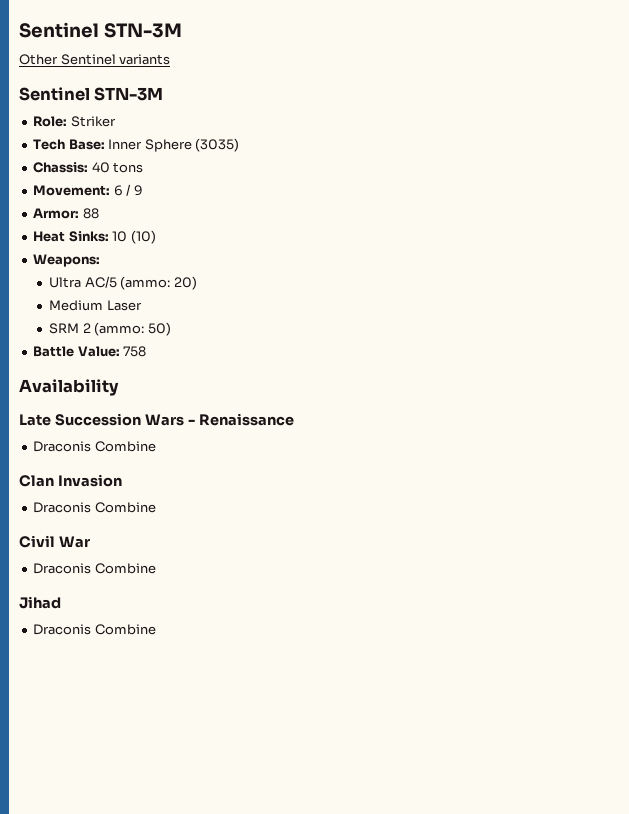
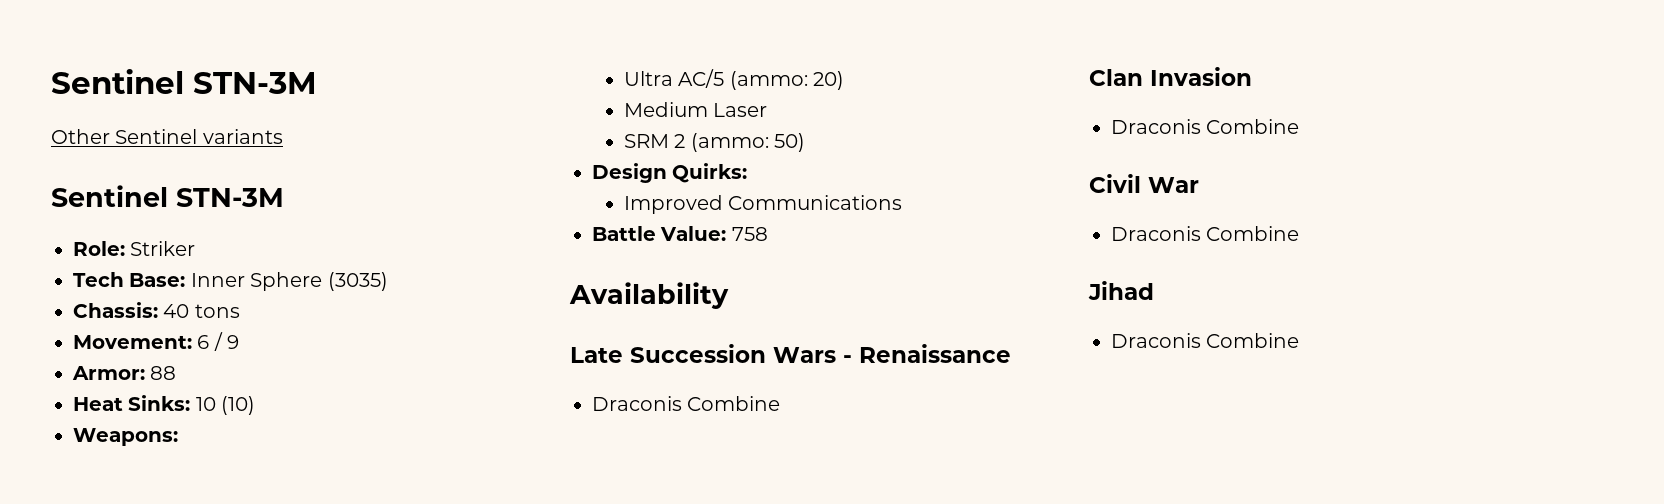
+ Design Quirks:
+ Improved Communications

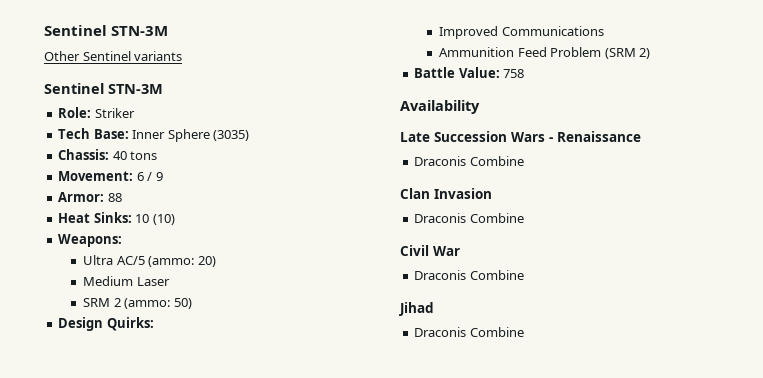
+ Ammunition Feed Problem (SRM 2)

